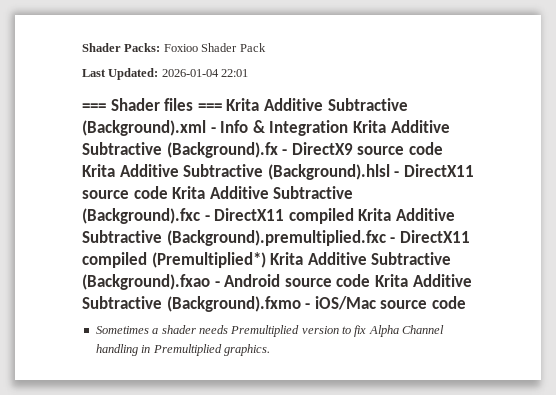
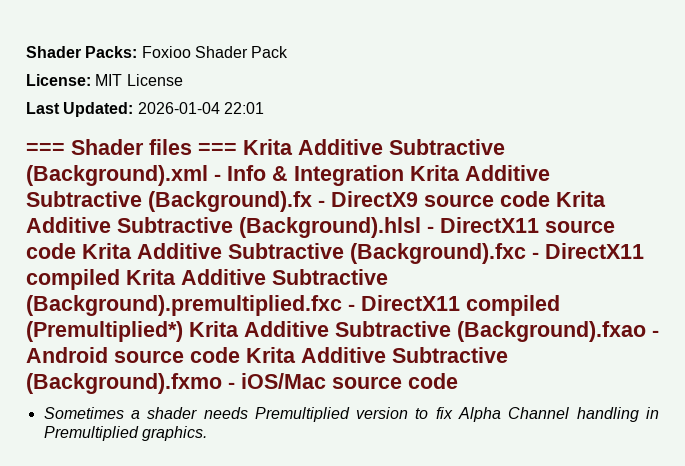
+ License: MIT License

